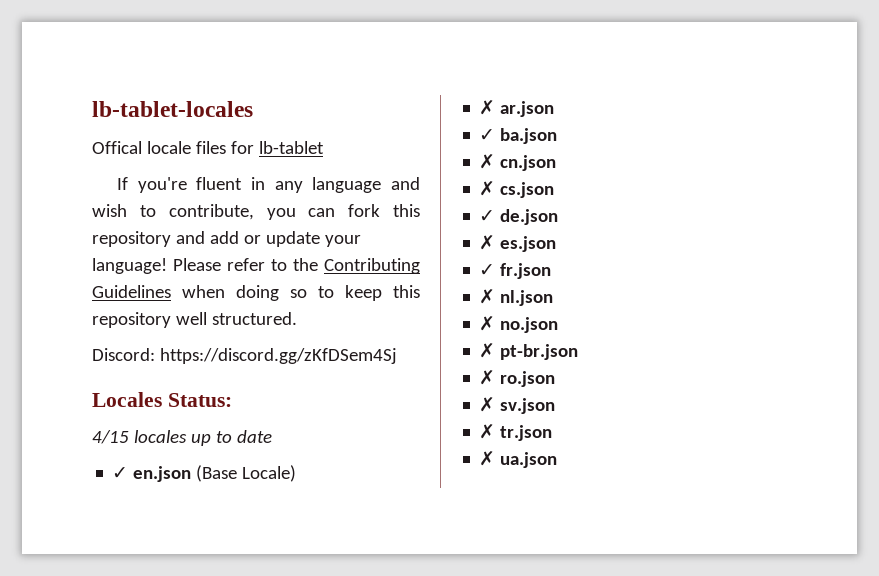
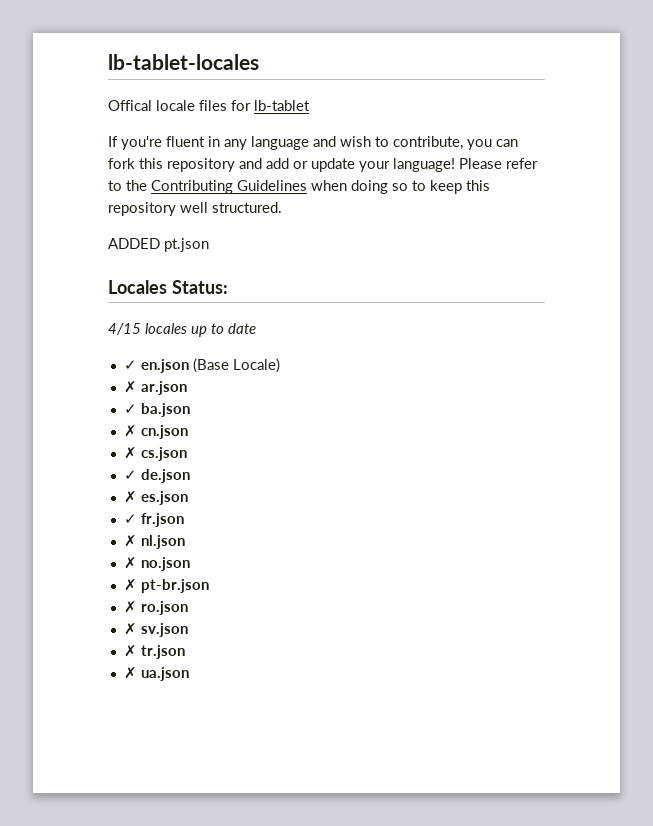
- Discord: https://discord.gg/zKfDSem4Sj
+ ADDED pt.json

